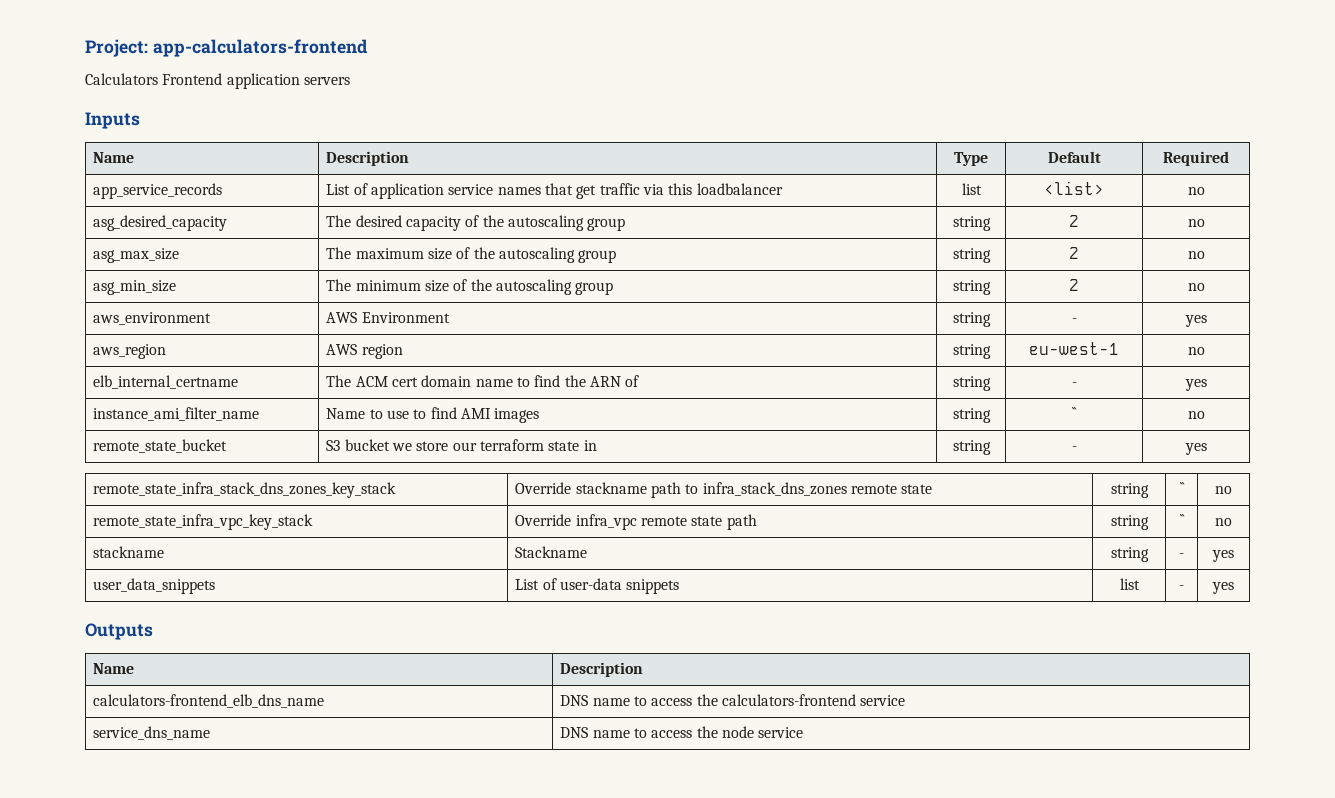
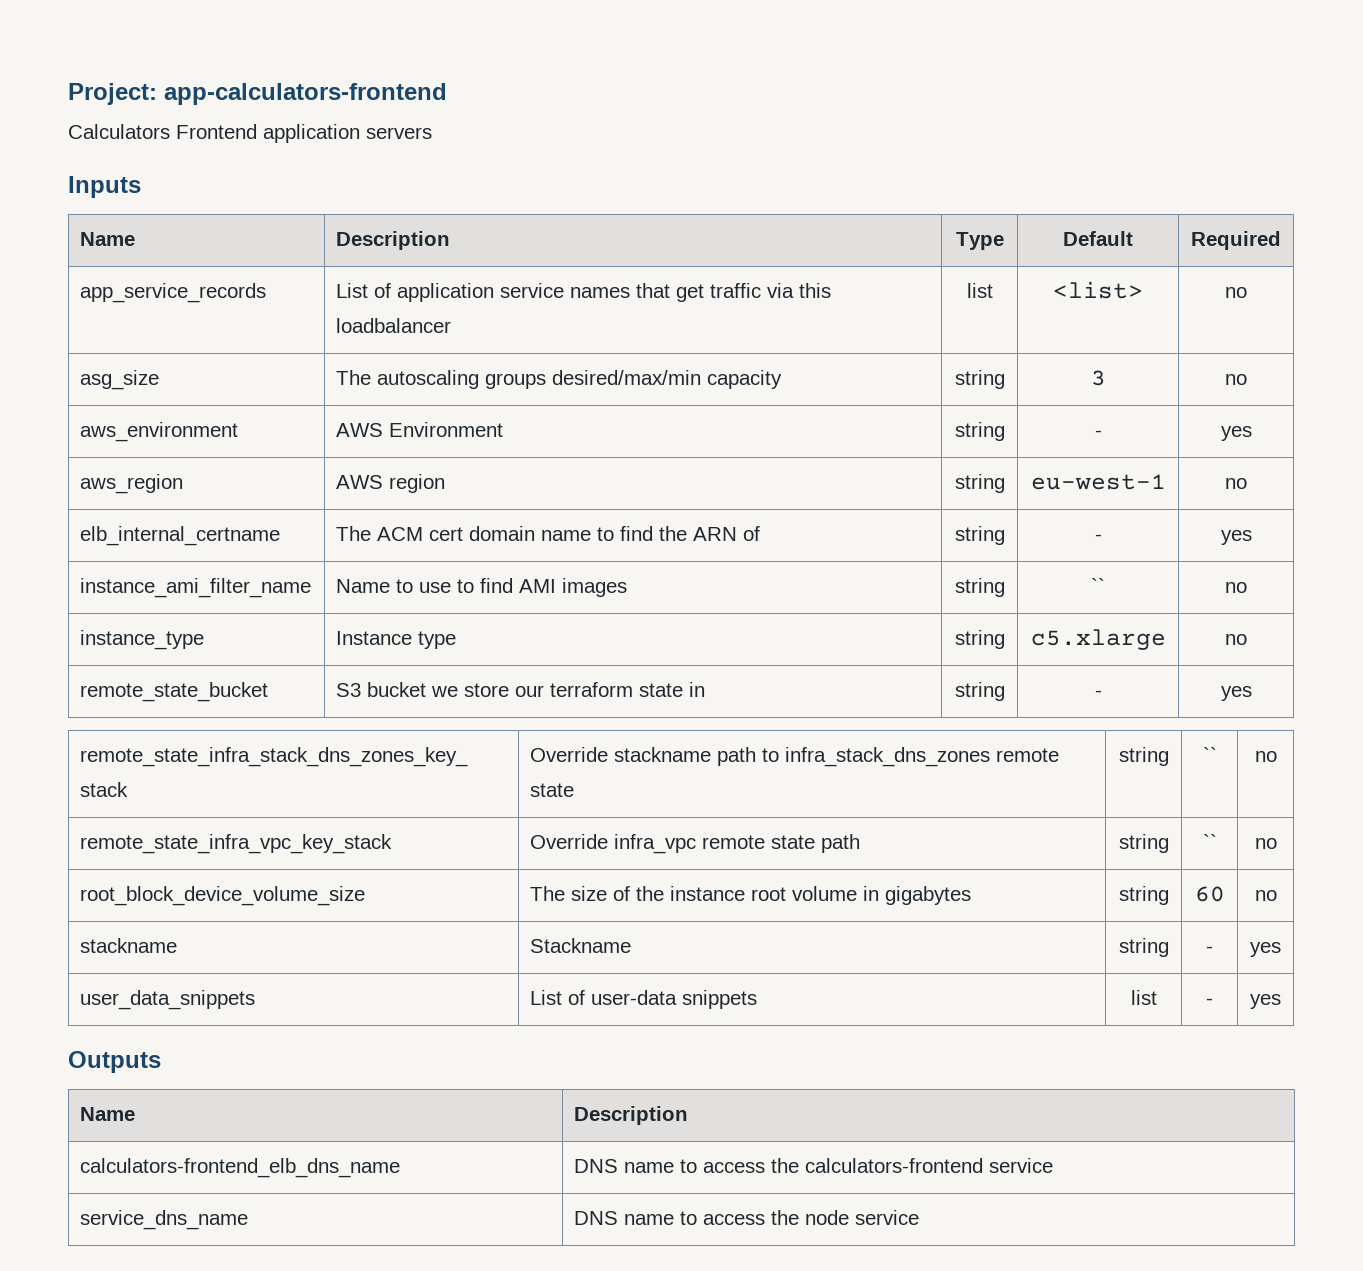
- asg_desired_capacity | The desired capacity of the autoscaling group | string | 2 | no
- asg_max_size | The maximum size of the autoscaling group | string | 2 | no
- asg_min_size | The minimum size of the autoscaling group | string | 2 | no
+ asg_size | The autoscaling groups desired/max/min capacity | string | 3 | no
+ instance_type | Instance type | string | c5.xlarge | no
+ root_block_device_volume_size | The size of the instance root volume in gigabytes | string | 60 | no

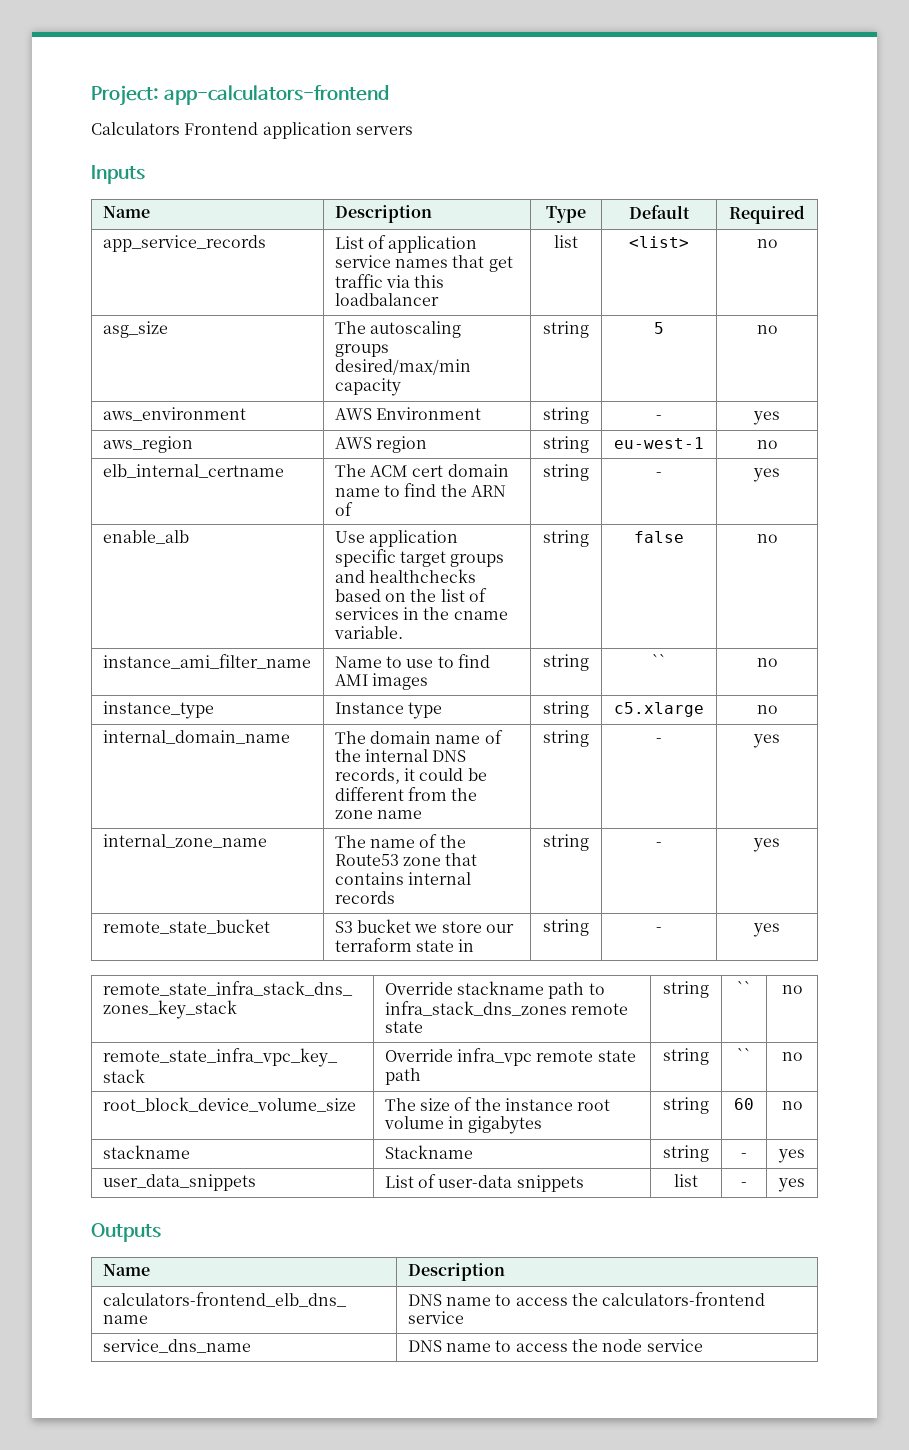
- asg_size | The autoscaling groups desired/max/min capacity | string | 3 | no
+ asg_size | The autoscaling groups desired/max/min capacity | string | 5 | no
+ enable_alb | Use application specific target groups and healthchecks based on the list of services in the cname variable. | string | false | no
+ internal_domain_name | The domain name of the internal DNS records, it could be different from the zone name | string | - | yes
+ internal_zone_name | The name of the Route53 zone that contains internal records | string | - | yes

